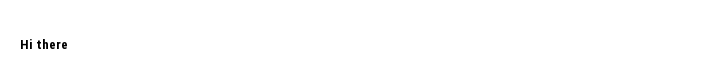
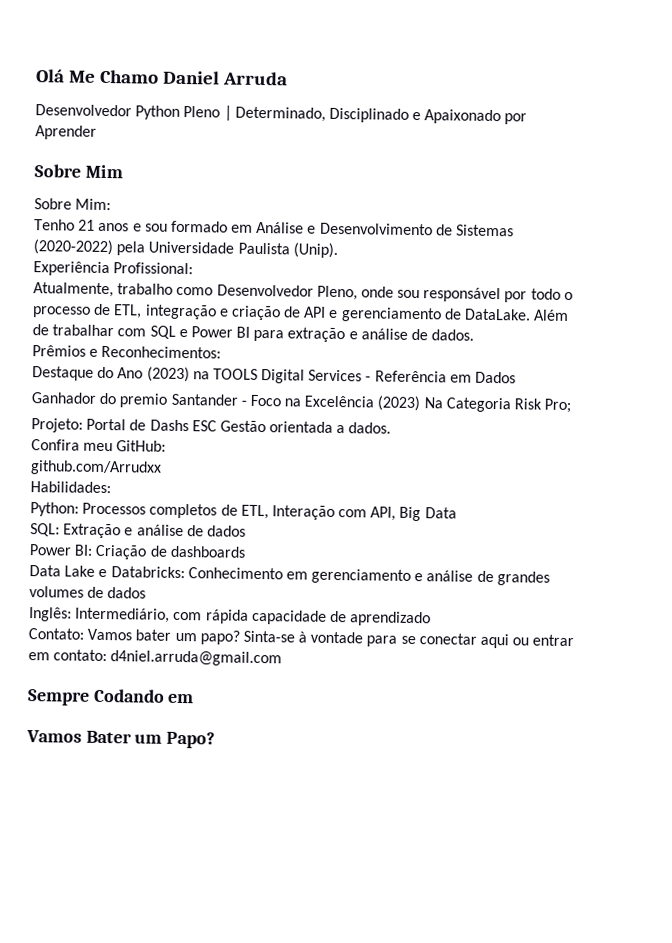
- Hi there
+ Olá Me Chamo Daniel Arruda
+ Desenvolvedor Python Pleno | Determinado, Disciplinado e Apaixonado por Aprender
+ Sobre Mim
+ Sobre Mim:
+ Tenho 21 anos e sou formado em Análise e Desenvolvimento de Sistemas (2020-2022) pela Universidade Paulista (Unip).
+ Experiência Profissional:
+ Atualmente, trabalho como Desenvolvedor Pleno, onde sou responsável por todo o processo de ETL, integração e criação de API e gerenciamento de DataLake. Além de trabalhar com SQL e Power BI para extração e análise de dados.
+ Prêmios e Reconhecimentos:
+ Destaque do Ano (2023) na TOOLS Digital Services - Referência em Dados
+ Ganhador do premio Santander - Foco na Excelência (2023) Na Categoria Risk Pro;
+ Projeto: Portal de Dashs ESC Gestão orientada a dados.
+ Confira meu GitHub:
+ github.com/Arrudxx
+ Habilidades:
+ Python: Processos completos de ETL, Interação com API, Big Data
+ SQL: Extração e análise de dados
+ Power BI: Criação de dashboards
+ Data Lake e Databricks: Conhecimento em gerenciamento e análise de grandes volumes de dados
+ Inglês: Intermediário, com rápida capacidade de aprendizado
+ Contato: Vamos bater um papo? Sinta-se à vontade para se conectar aqui ou entrar em contato: d4niel.arruda@gmail.com
+ Sempre Codando em
+ Vamos Bater um Papo?

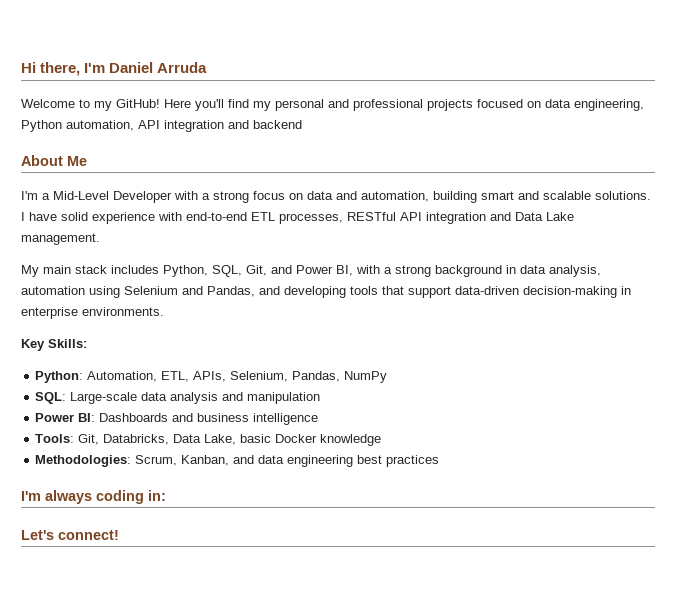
- Olá Me Chamo Daniel Arruda
+ Hi there, I'm Daniel Arruda
- Desenvolvedor Python Pleno | Determinado, Disciplinado e Apaixonado por Aprender
- Sobre Mim
- Sobre Mim:
- Tenho 21 anos e sou formado em Análise e Desenvolvimento de Sistemas (2020-2022) pela Universidade Paulista (Unip).
- Experiência Profissional:
- Atualmente, trabalho como Desenvolvedor Pleno, onde sou responsável por todo o processo de ETL, integração e criação de API e gerenciamento de DataLake. Além de trabalhar com SQL e Power BI para extração e análise de dados.
- Prêmios e Reconhecimentos:
- Destaque do Ano (2023) na TOOLS Digital Services - Referência em Dados
- Ganhador do premio Santander - Foco na Excelência (2023) Na Categoria Risk Pro;
- Projeto: Portal de Dashs ESC Gestão orientada a dados.
- Confira meu GitHub:
- github.com/Arrudxx
- Habilidades:
- Python: Processos completos de ETL, Interação com API, Big Data
- SQL: Extração e análise de dados
- Power BI: Criação de dashboards
- Data Lake e Databricks: Conhecimento em gerenciamento e análise de grandes volumes de dados
- Inglês: Intermediário, com rápida capacidade de aprendizado
- Contato: Vamos bater um papo? Sinta-se à vontade para se conectar aqui ou entrar em contato: d4niel.arruda@gmail.com
- Sempre Codando em
- Vamos Bater um Papo?
+ Welcome to my GitHub! Here you'll find my personal and professional projects focused on data engineering, Python automation, API integration and backend
+ About Me
+ I'm a Mid-Level Developer with a strong focus on data and automation, building smart and scalable solutions. I have solid experience with end-to-end ETL processes, RESTful API integration and Data Lake management.
+ My main stack includes Python, SQL, Git, and Power BI, with a strong background in data analysis, automation using Selenium and Pandas, and developing tools that support data-driven decision-making in enterprise environments.
+ Key Skills:
+ Python: Automation, ETL, APIs, Selenium, Pandas, NumPy
+ SQL: Large-scale data analysis and manipulation
+ Power BI: Dashboards and business intelligence
+ Tools: Git, Databricks, Data Lake, basic Docker knowledge
+ Methodologies: Scrum, Kanban, and data engineering best practices
+ I'm always coding in:
+ Let's connect!

